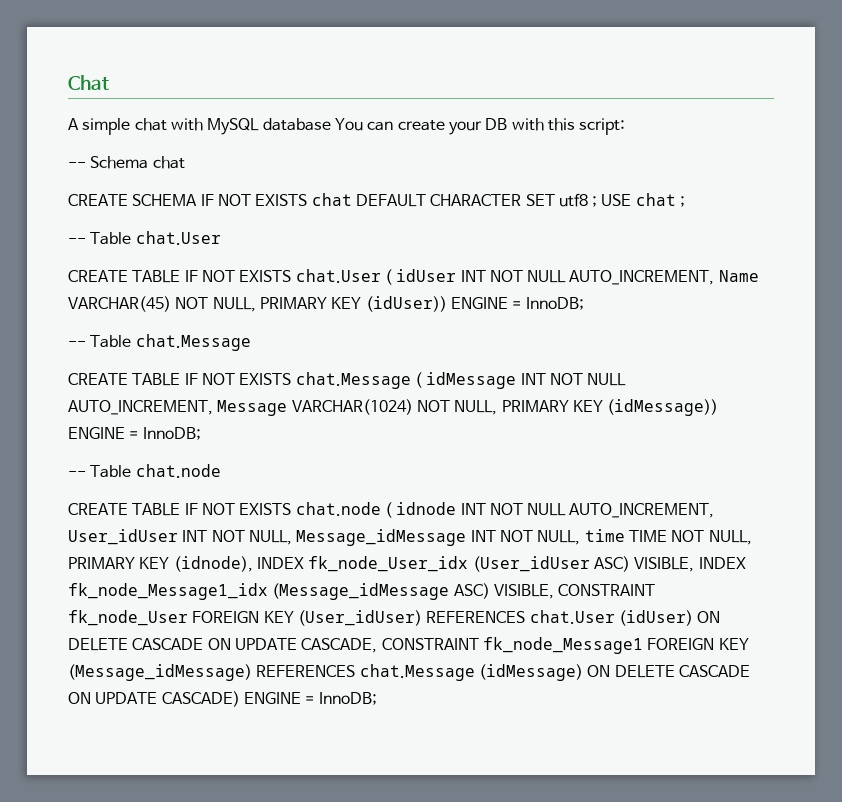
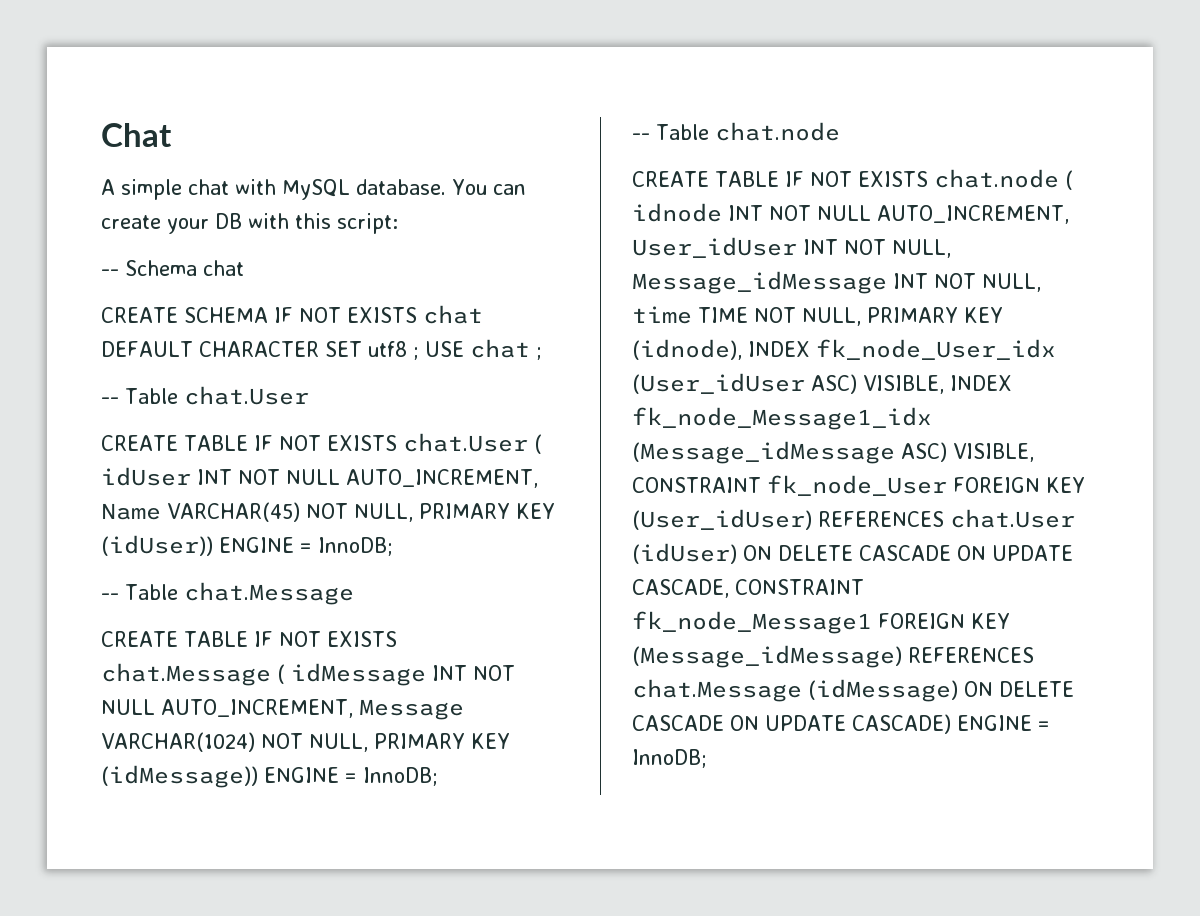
- A simple chat with MySQL database You can create your DB with this script:
+ A simple chat with MySQL database. You can create your DB with this script:

